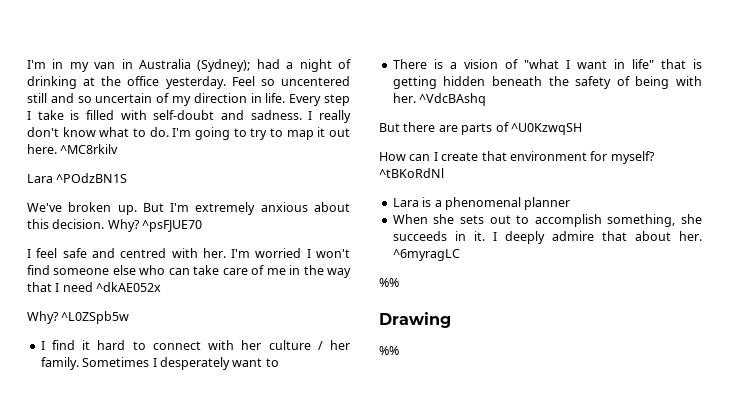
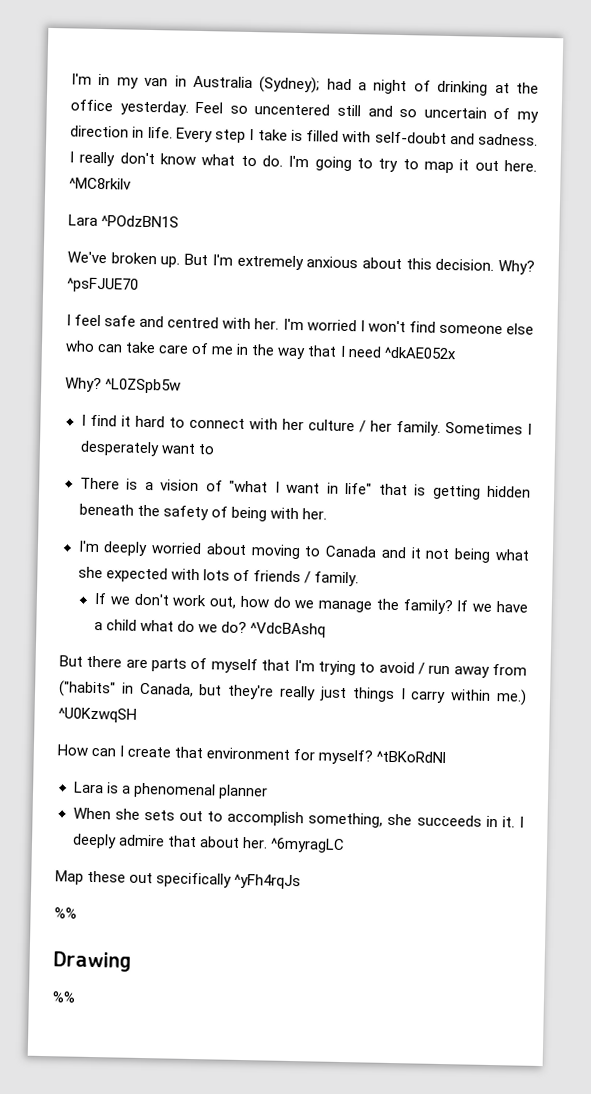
- There is a vision of "what I want in life" that is getting hidden beneath the safety of being with her. ^VdcBAshq
+ There is a vision of "what I want in life" that is getting hidden beneath the safety of being with her.
+ I'm deeply worried about moving to Canada and it not being what she expected with lots of friends / family.
+ If we don't work out, how do we manage the family? If we have a child what do we do? ^VdcBAshq
- But there are parts of ^U0KzwqSH
+ But there are parts of myself that I'm trying to avoid / run away from ("habits" in Canada, but they're really just things I carry within me.) ^U0KzwqSH
+ Map these out specifically ^yFh4rqJs

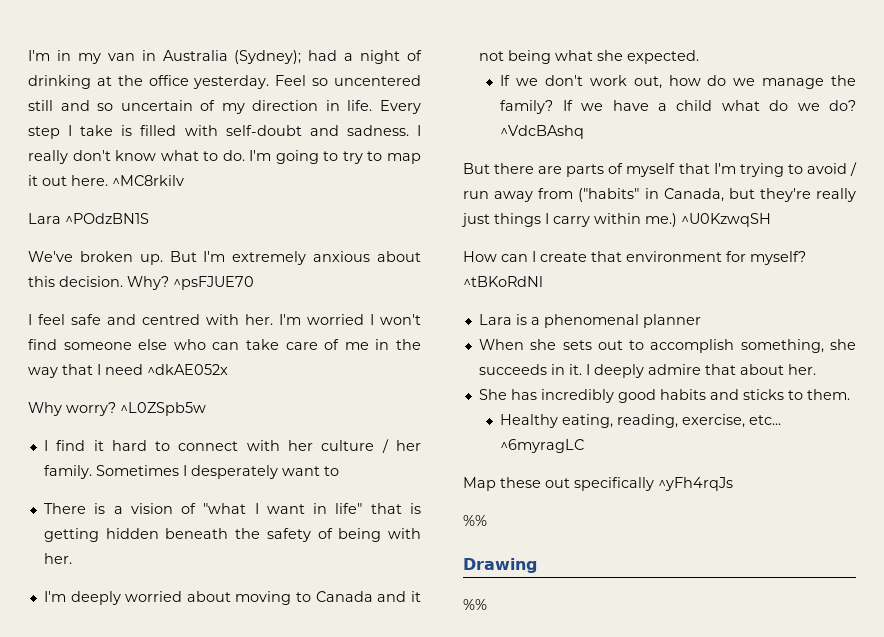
  I'm worried I won't find someone else who can take care of me in the way that I need ^dkAE052x
- Why?
+ Why worry?
- I'm deeply worried about moving to Canada and it not being what she expected with lots of friends / family.
+ I'm deeply worried about moving to Canada and it not being what she expected.
- I deeply admire that about her. ^6myragLC
+ I deeply admire that about her.
+ She has incredibly good habits and sticks to them.
+ Healthy eating, reading, exercise, etc... ^6myragLC

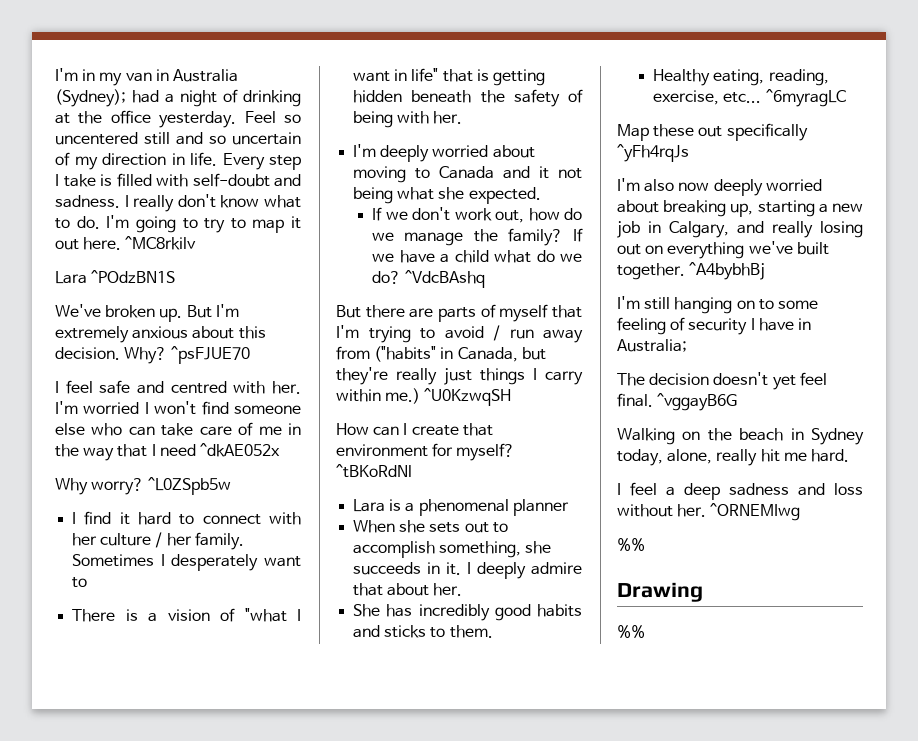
+ I'm also now deeply worried about breaking up, starting a new job in Calgary, and really losing out on everything we've built together. ^A4bybhBj
+ I'm still hanging on to some feeling of security I have in Australia;
+ The decision doesn't yet feel final. ^vggayB6G
+ Walking on the beach in Sydney today, alone, really hit me hard.
+ I feel a deep sadness and loss without her. ^ORNEMIwg

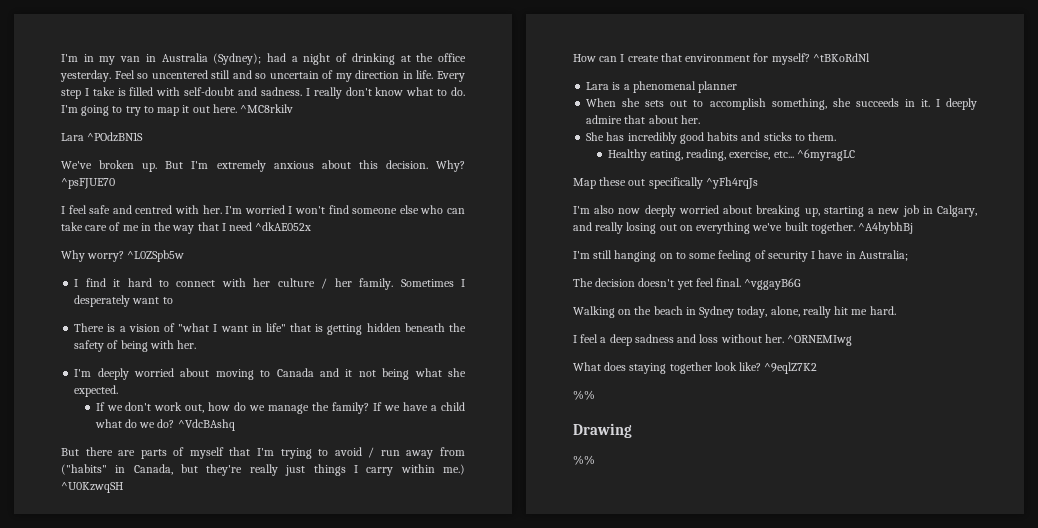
+ What does staying together look like? ^9eqlZ7K2

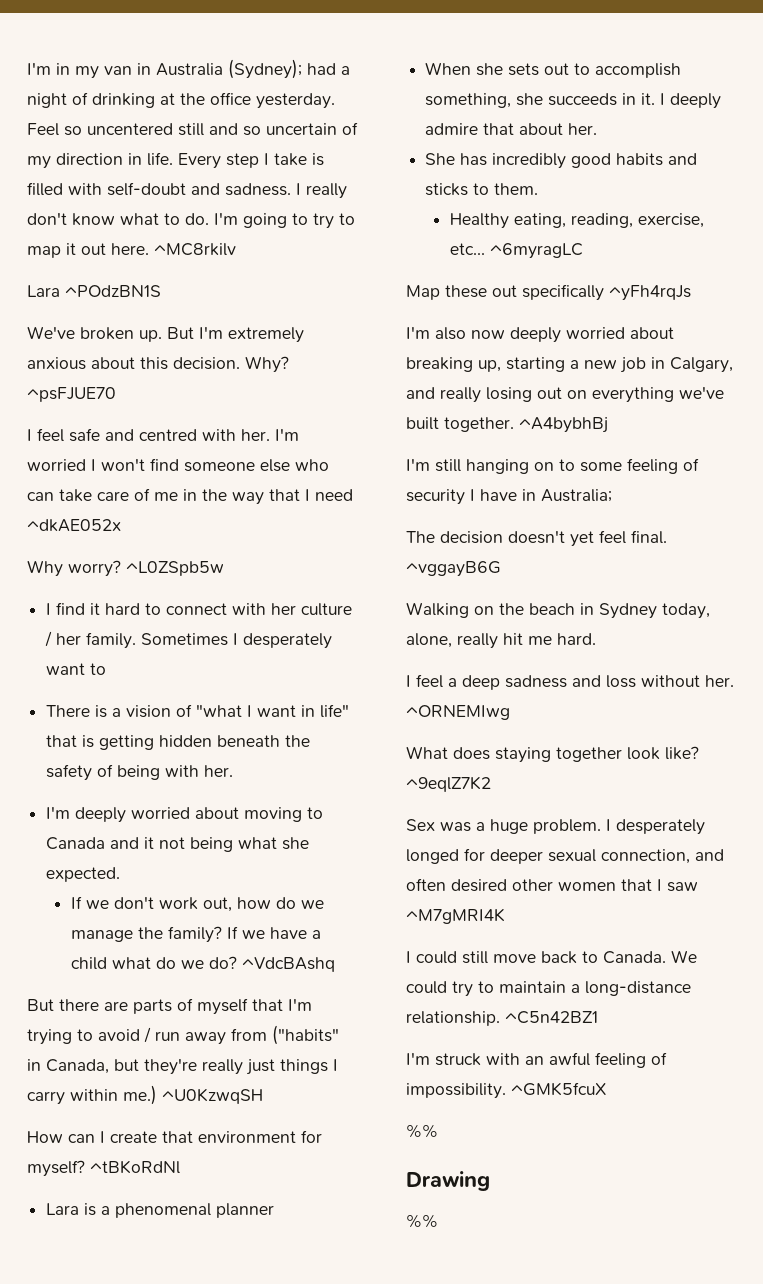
+ Sex was a huge problem. I desperately longed for deeper sexual connection, and often desired other women that I saw ^M7gMRI4K
+ I could still move back to Canada. We could try to maintain a long-distance relationship. ^C5n42BZ1
+ I'm struck with an awful feeling of impossibility. ^GMK5fcuX

